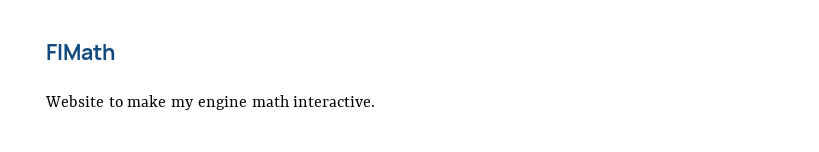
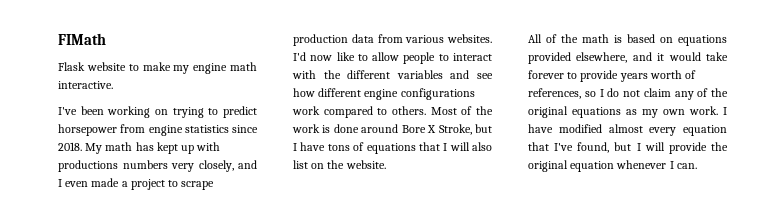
- Website to make my engine math interactive.
+ Flask website to make my engine math interactive.
+ I've been working on trying to predict horsepower from engine statistics since 2018. My math has kept up with productions numbers very closely, and I even made a project to scrape production data from various websites. I'd now like to allow people to interact with the different variables and see how different engine configurations work compared to others. Most of the work is done around Bore X Stroke, but I have tons of equations that I will also list on the website.
+ All of the math is based on equations provided elsewhere, and it would take forever to provide years worth of references, so I do not claim any of the original equations as my own work. I have modified almost every equation that I've found, but I will provide the original equation whenever I can.

